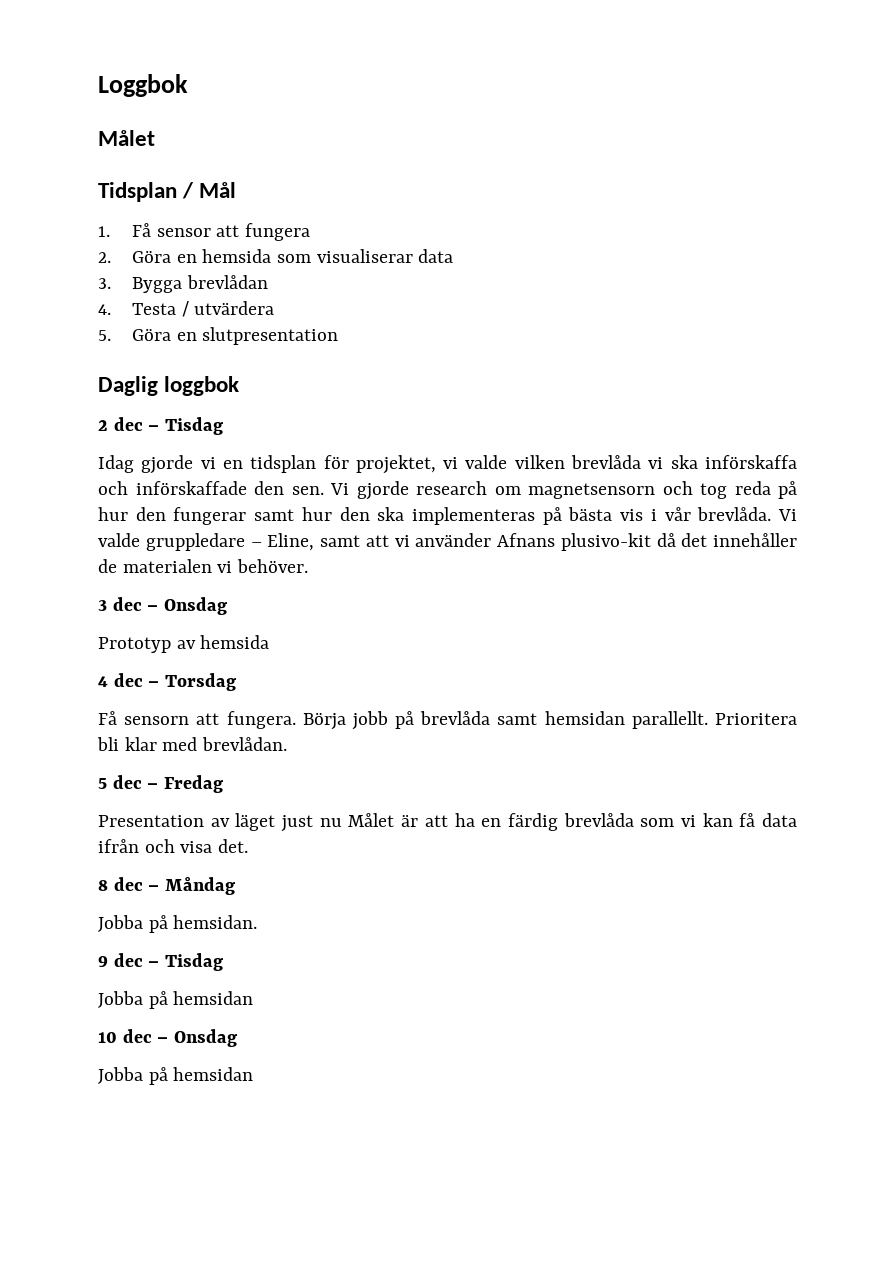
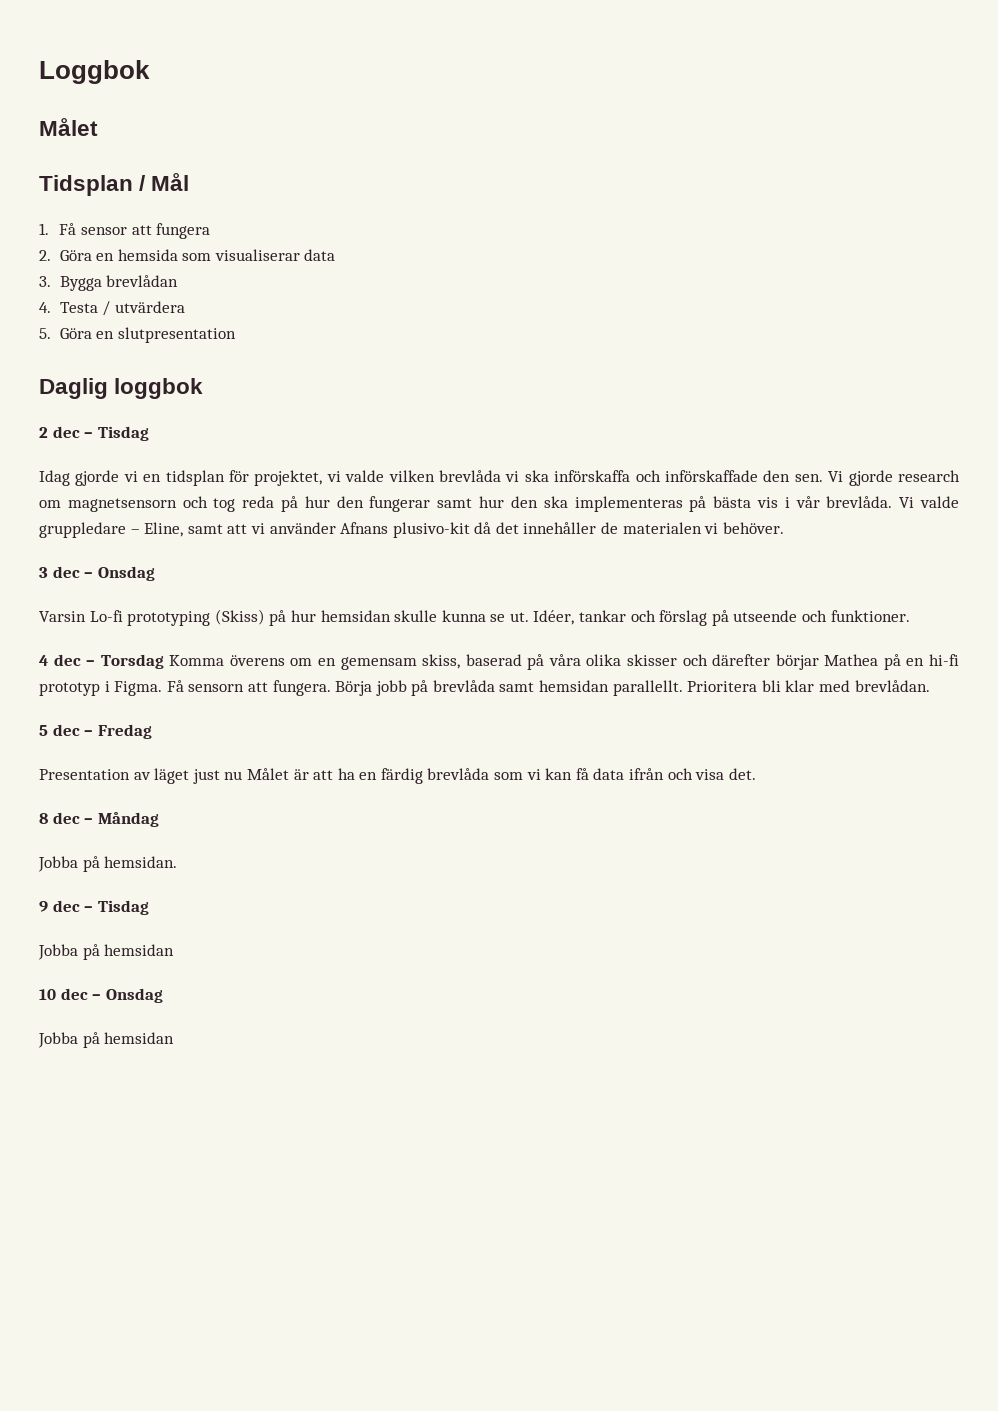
- Prototyp av hemsida
- 4 dec – Torsdag
- Få sensorn att fungera.
+ Varsin Lo-fi prototyping (Skiss) på hur hemsidan skulle kunna se ut. Idéer, tankar och förslag på utseende och funktioner.
+ 4 dec – Torsdag Komma överens om en gemensam skiss, baserad på våra olika skisser och därefter börjar Mathea på en hi-fi prototyp i Figma. Få sensorn att fungera.

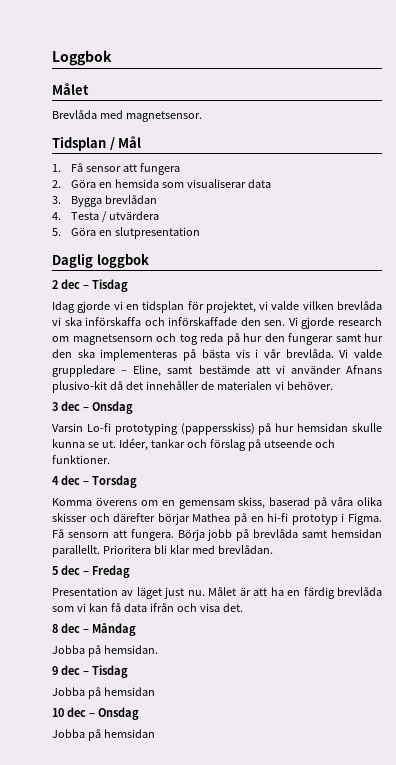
+ Brevlåda med magnetsensor.
- Vi valde gruppledare – Eline, samt att vi använder Afnans plusivo-kit då det innehåller de materialen vi behöver.
+ Vi valde gruppledare – Eline, samt bestämde att vi använder Afnans plusivo-kit då det innehåller de materialen vi behöver.
- Varsin Lo-fi prototyping (Skiss) på hur hemsidan skulle kunna se ut.
+ Varsin Lo-fi prototyping (pappersskiss) på hur hemsidan skulle kunna se ut.
- 4 dec – Torsdag Komma överens om en gemensam skiss, baserad på våra olika skisser och därefter börjar Mathea på en hi-fi prototyp i Figma.
+ 4 dec – Torsdag
+ Komma överens om en gemensam skiss, baserad på våra olika skisser och därefter börjar Mathea på en hi-fi prototyp i Figma.
- Presentation av läget just nu Målet är att ha en färdig brevlåda som vi kan få data ifrån och visa det.
+ Presentation av läget just nu. Målet är att ha en färdig brevlåda som vi kan få data ifrån och visa det.

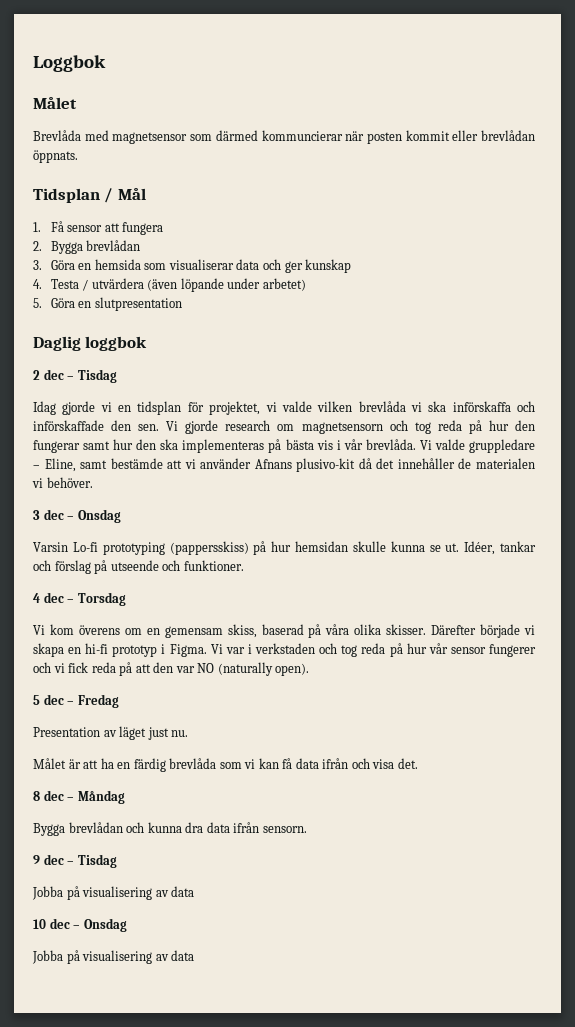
- Brevlåda med magnetsensor.
+ Brevlåda med magnetsensor som därmed kommuncierar när posten kommit eller brevlådan öppnats.
- 2. Göra en hemsida som visualiserar data
- 3. Bygga brevlådan
+ 2. Bygga brevlådan
+ 3. Göra en hemsida som visualiserar data och ger kunskap
- 4. Testa / utvärdera
+ 4. Testa / utvärdera (även löpande under arbetet)
- Komma överens om en gemensam skiss, baserad på våra olika skisser och därefter börjar Mathea på en hi-fi prototyp i Figma.
+ Vi kom överens om en gemensam skiss, baserad på våra olika skisser. Därefter började vi skapa en hi-fi prototyp i Figma.
- Få sensorn att fungera. Börja jobb på brevlåda samt hemsidan parallellt. Prioritera bli klar med brevlådan.
+ Vi var i verkstaden och tog reda på hur vår sensor fungerer och vi fick reda på att den var NO (naturally open).
- Presentation av läget just nu. Målet är att ha en färdig brevlåda som vi kan få data ifrån och visa det.
+ Presentation av läget just nu.
+ Målet är att ha en färdig brevlåda som vi kan få data ifrån och visa det.
- Jobba på hemsidan.
+ Bygga brevlådan och kunna dra data ifrån sensorn.
  9 dec – Tisdag
- Jobba på hemsidan
+ Jobba på visualisering av data
  10 dec – Onsdag
- Jobba på hemsidan
+ Jobba på visualisering av data

